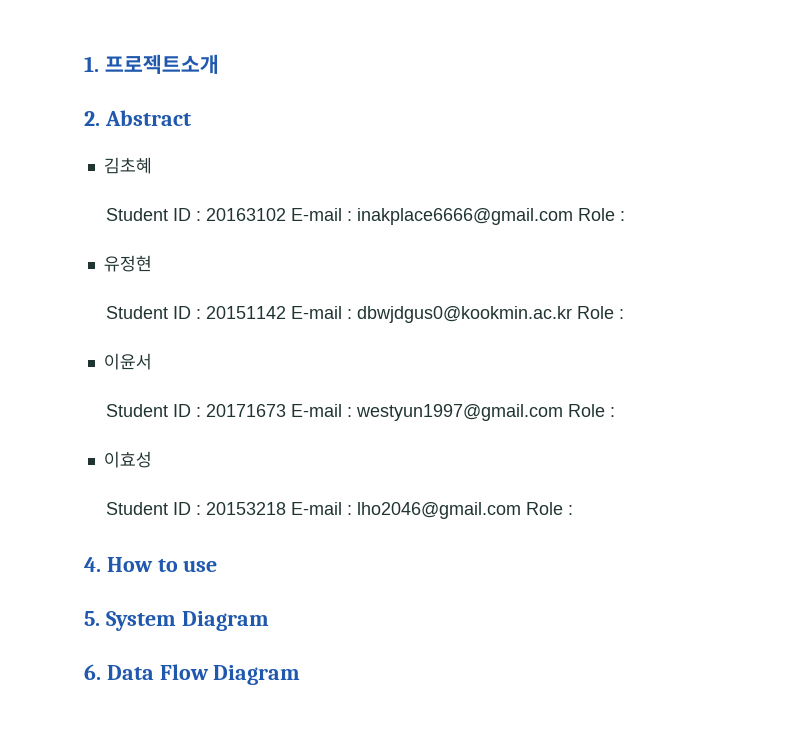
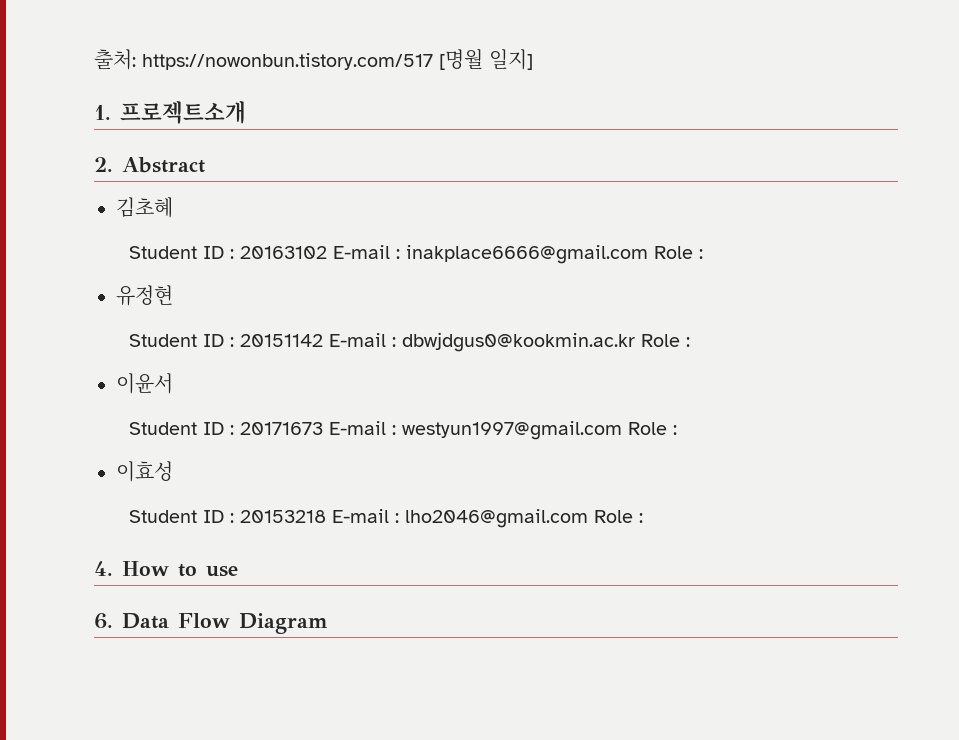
+ 출처: https://nowonbun.tistory.com/517 [명월 일지]
- 5. System Diagram

